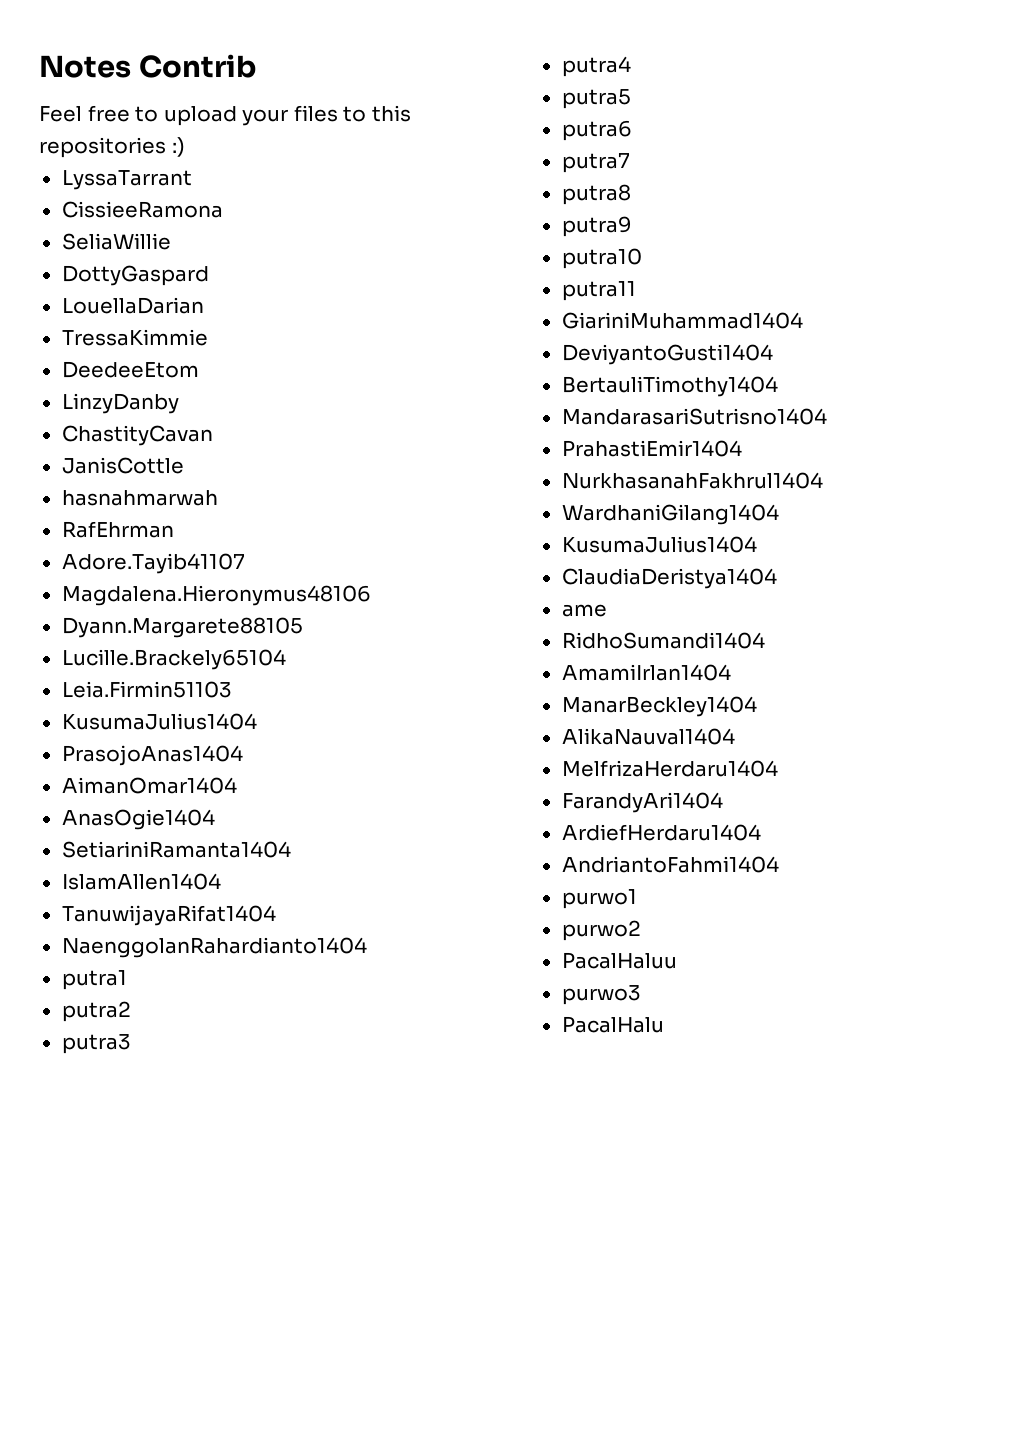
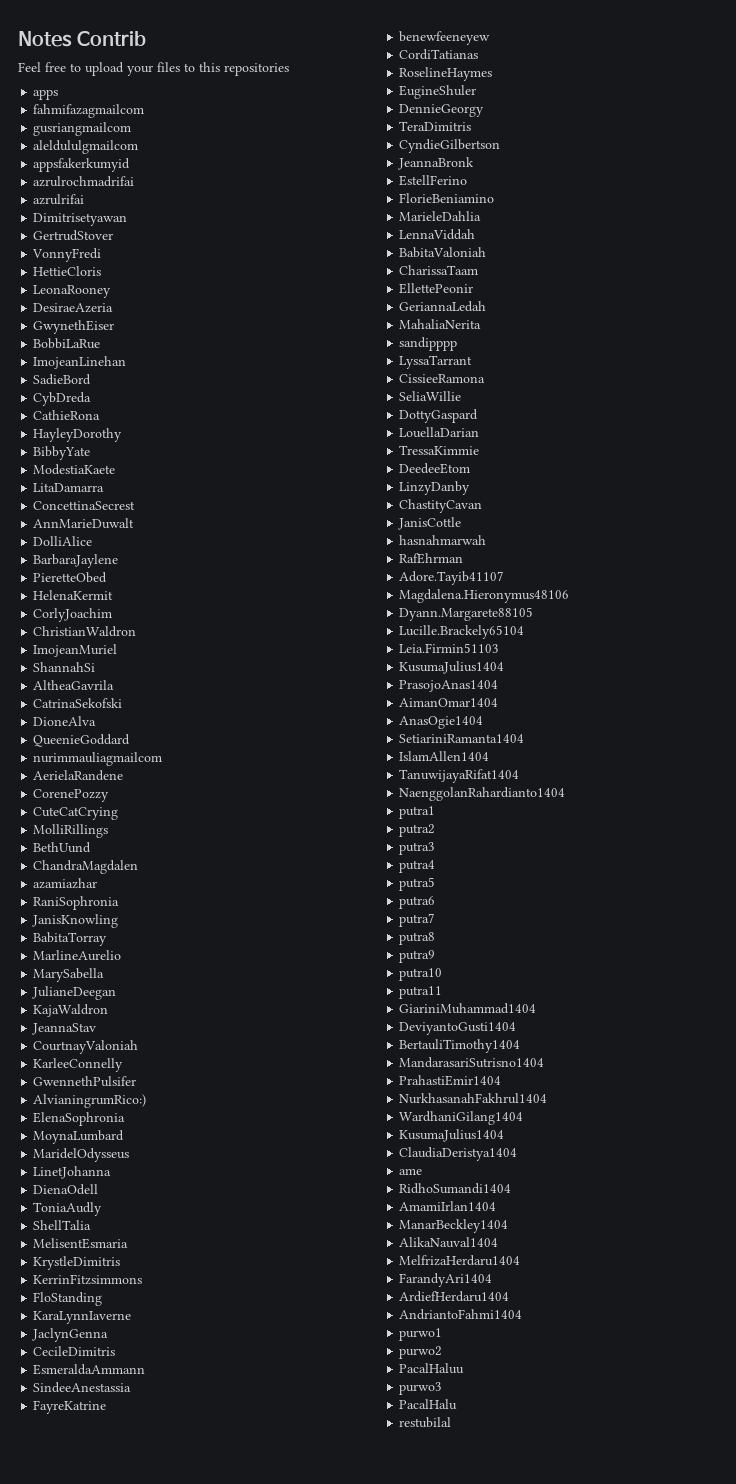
- Feel free to upload your files to this repositories :)
+ Feel free to upload your files to this repositories
+ apps
+ fahmifazagmailcom
+ gusriangmailcom
+ aleldululgmailcom
+ appsfakerkumyid
+ azrulrochmadrifai
+ azrulrifai
+ Dimitrisetyawan
+ GertrudStover
+ VonnyFredi
+ HettieCloris
+ LeonaRooney
+ DesiraeAzeria
+ GwynethEiser
+ BobbiLaRue
+ ImojeanLinehan
+ SadieBord
+ CybDreda
+ CathieRona
+ HayleyDorothy
+ BibbyYate
+ ModestiaKaete
+ LitaDamarra
+ ConcettinaSecrest
+ AnnMarieDuwalt
+ DolliAlice
+ BarbaraJaylene
+ PieretteObed
+ HelenaKermit
+ CorlyJoachim
+ ChristianWaldron
+ ImojeanMuriel
+ ShannahSi
+ AltheaGavrila
+ CatrinaSekofski
+ DioneAlva
+ QueenieGoddard
+ nurimmauliagmailcom
+ AerielaRandene
+ CorenePozzy
+ CuteCatCrying
+ MolliRillings
+ BethUund
+ ChandraMagdalen
+ azamiazhar
+ RaniSophronia
+ JanisKnowling
+ BabitaTorray
+ MarlineAurelio
+ MarySabella
+ JulianeDeegan
+ KajaWaldron
+ JeannaStav
+ CourtnayValoniah
+ KarleeConnelly
+ GwennethPulsifer
+ AlvianingrumRico:)
+ ElenaSophronia
+ MoynaLumbard
+ MaridelOdysseus
+ LinetJohanna
+ DienaOdell
+ ToniaAudly
+ ShellTalia
+ MelisentEsmaria
+ KrystleDimitris
+ KerrinFitzsimmons
+ FloStanding
+ KaraLynnIaverne
+ JaclynGenna
+ CecileDimitris
+ EsmeraldaAmmann
+ SindeeAnestassia
+ FayreKatrine
+ benewfeeneyew
+ CordiTatianas
+ RoselineHaymes
+ EugineShuler
+ DennieGeorgy
+ TeraDimitris
+ CyndieGilbertson
+ JeannaBronk
+ EstellFerino
+ FlorieBeniamino
+ MarieleDahlia
+ LennaViddah
+ BabitaValoniah
+ CharissaTaam
+ EllettePeonir
+ GeriannaLedah
+ MahaliaNerita
+ sandipppp
+ restubilal

